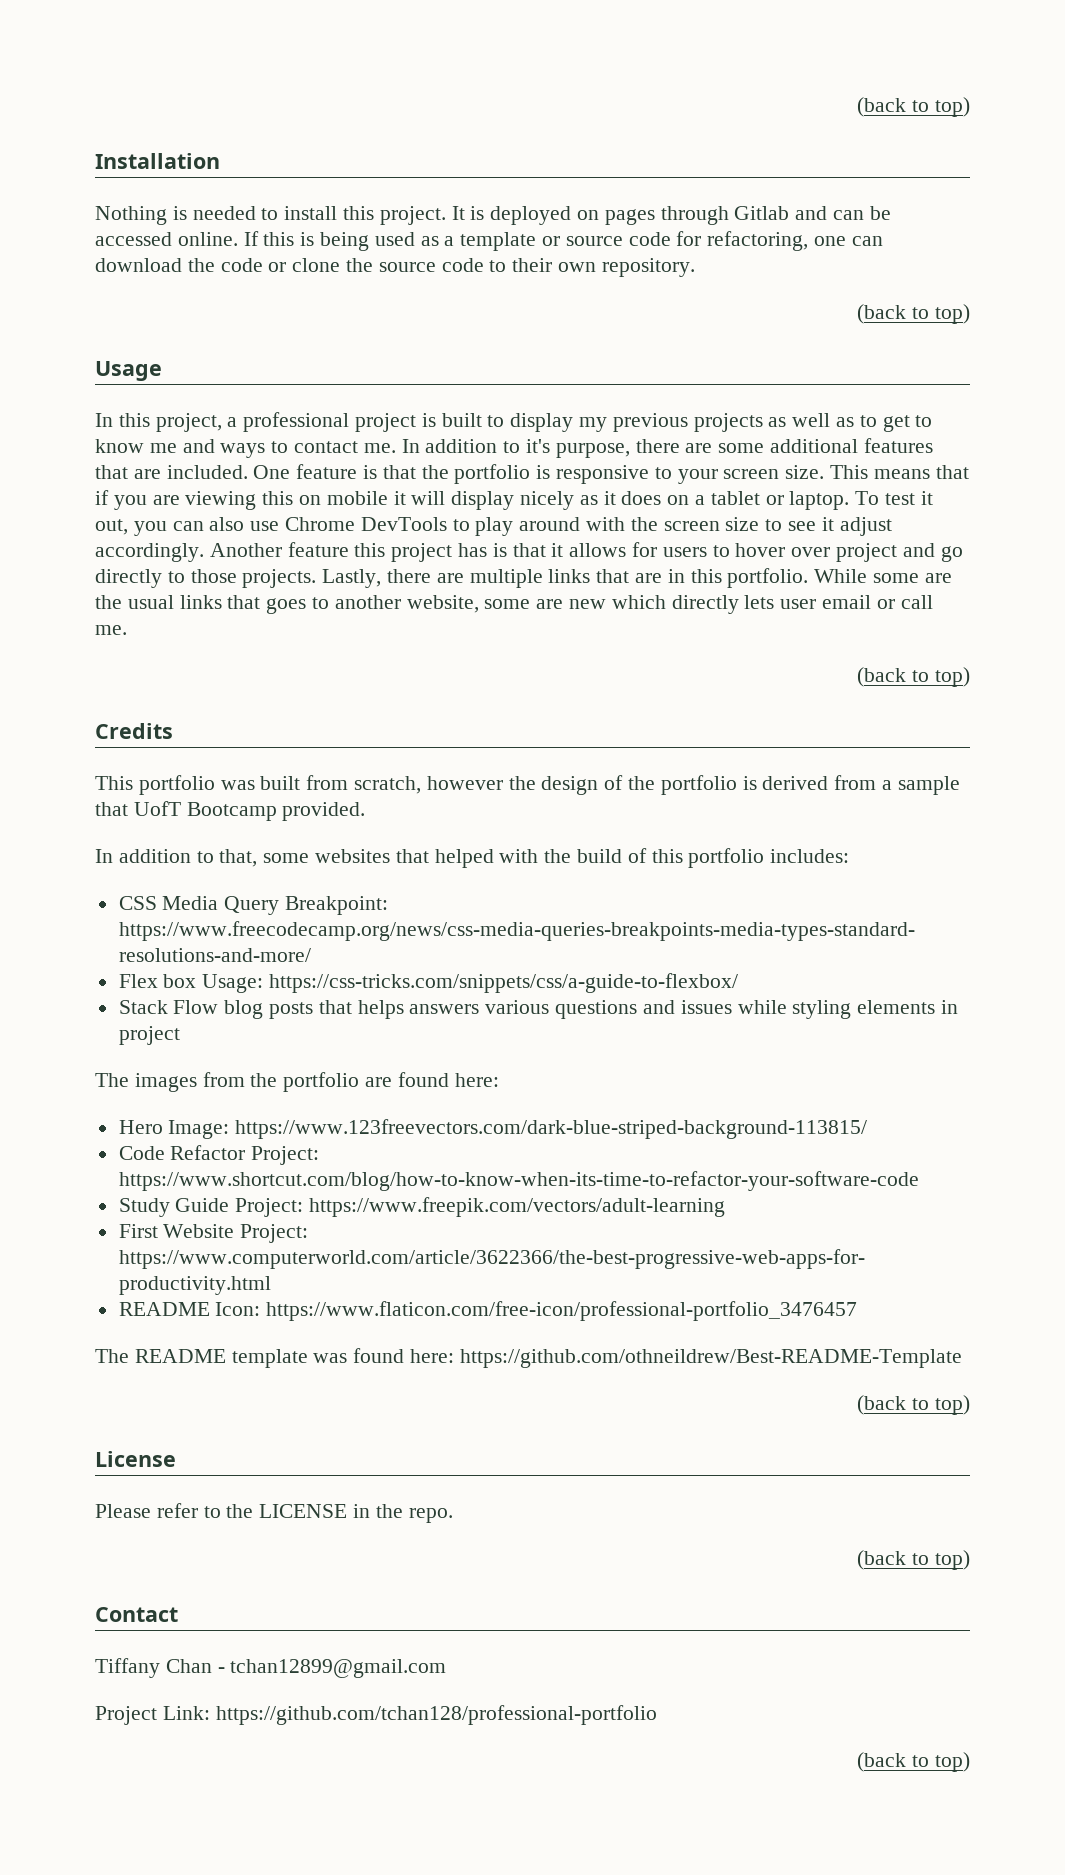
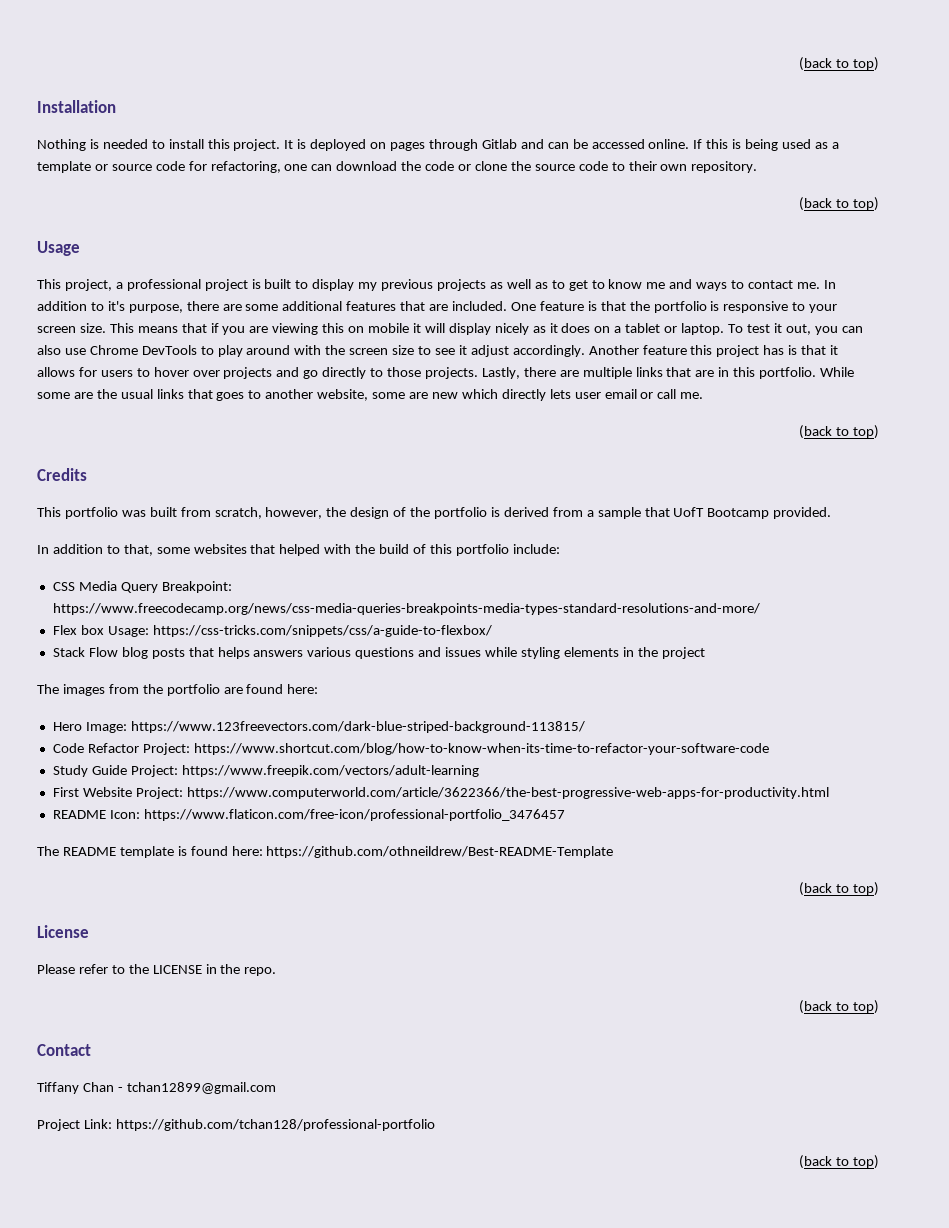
- In this project, a professional project is built to display my previous projects as well as to get to know me and ways to contact me.
+ This project, a professional project is built to display my previous projects as well as to get to know me and ways to contact me.
- Another feature this project has is that it allows for users to hover over project and go directly to those projects.
+ Another feature this project has is that it allows for users to hover over projects and go directly to those projects.
- This portfolio was built from scratch, however the design of the portfolio is derived from a sample that UofT Bootcamp provided.
+ This portfolio was built from scratch, however, the design of the portfolio is derived from a sample that UofT Bootcamp provided.
- In addition to that, some websites that helped with the build of this portfolio includes:
+ In addition to that, some websites that helped with the build of this portfolio include:
- Stack Flow blog posts that helps answers various questions and issues while styling elements in project
+ Stack Flow blog posts that helps answers various questions and issues while styling elements in the project
- The README template was found here: https://github.com/othneildrew/Best-README-Template
+ The README template is found here: https://github.com/othneildrew/Best-README-Template

